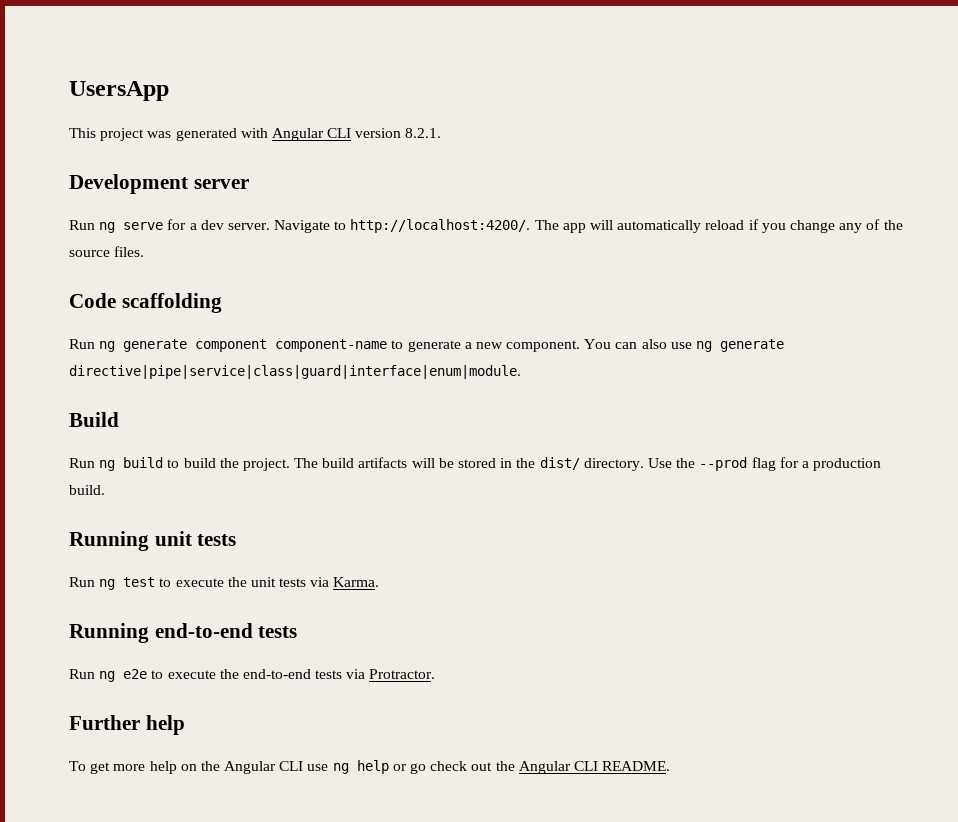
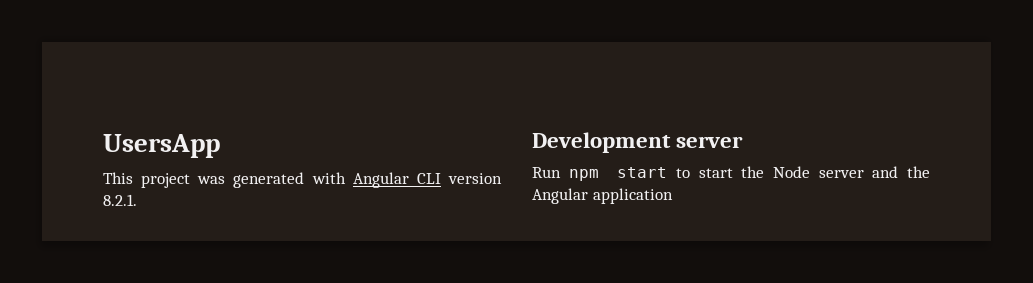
- Run ng serve for a dev server. Navigate to http://localhost:4200/. The app will automatically reload if you change any of the source files.
- Code scaffolding
- Run ng generate component component-name to generate a new component. You can also use ng generate directive|pipe|service|class|guard|interface|enum|module.
- Build
- Run ng build to build the project. The build artifacts will be stored in the dist/ directory. Use the --prod flag for a production build.
- Running unit tests
- Run ng test to execute the unit tests via Karma.
- Running end-to-end tests
- Run ng e2e to execute the end-to-end tests via Protractor.
- Further help
- To get more help on the Angular CLI use ng help or go check out the Angular CLI README.
+ Run npm start to start the Node server and the Angular application

